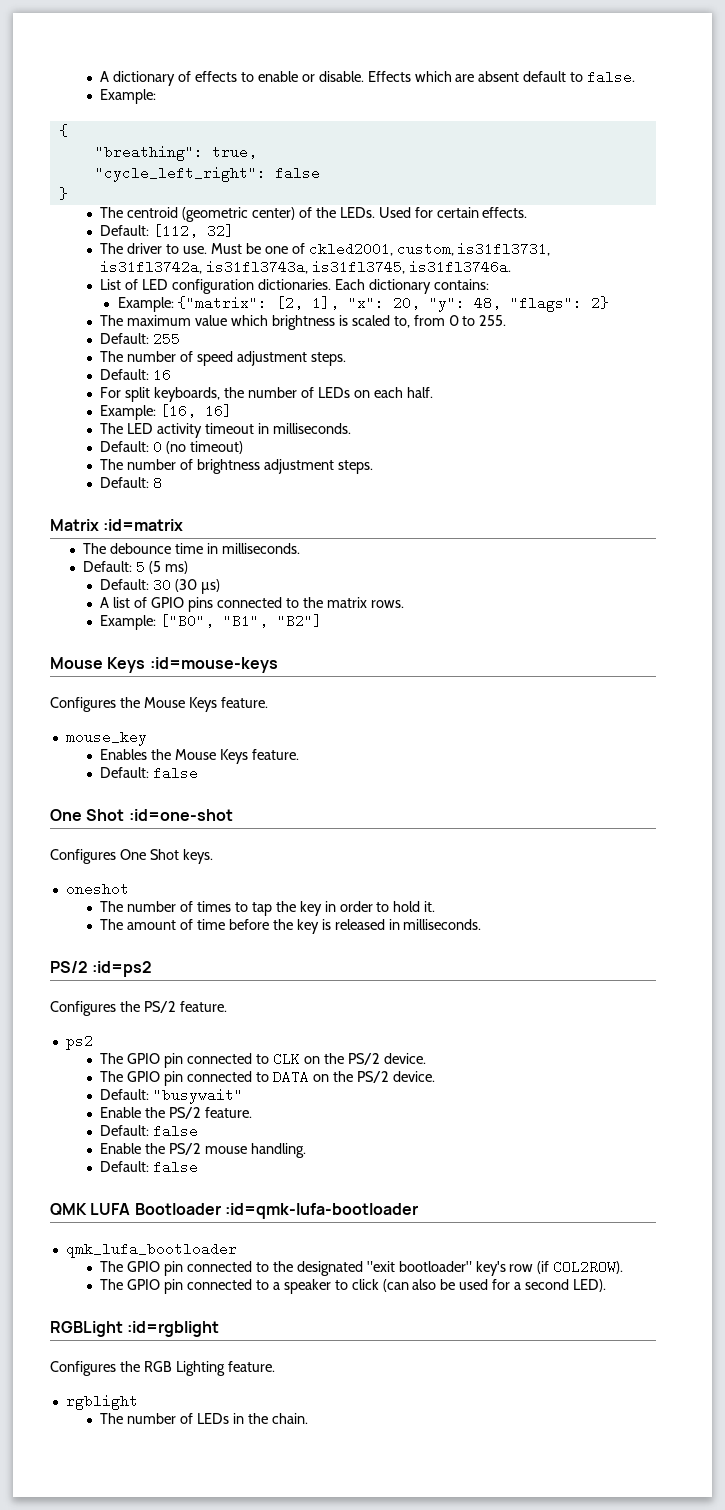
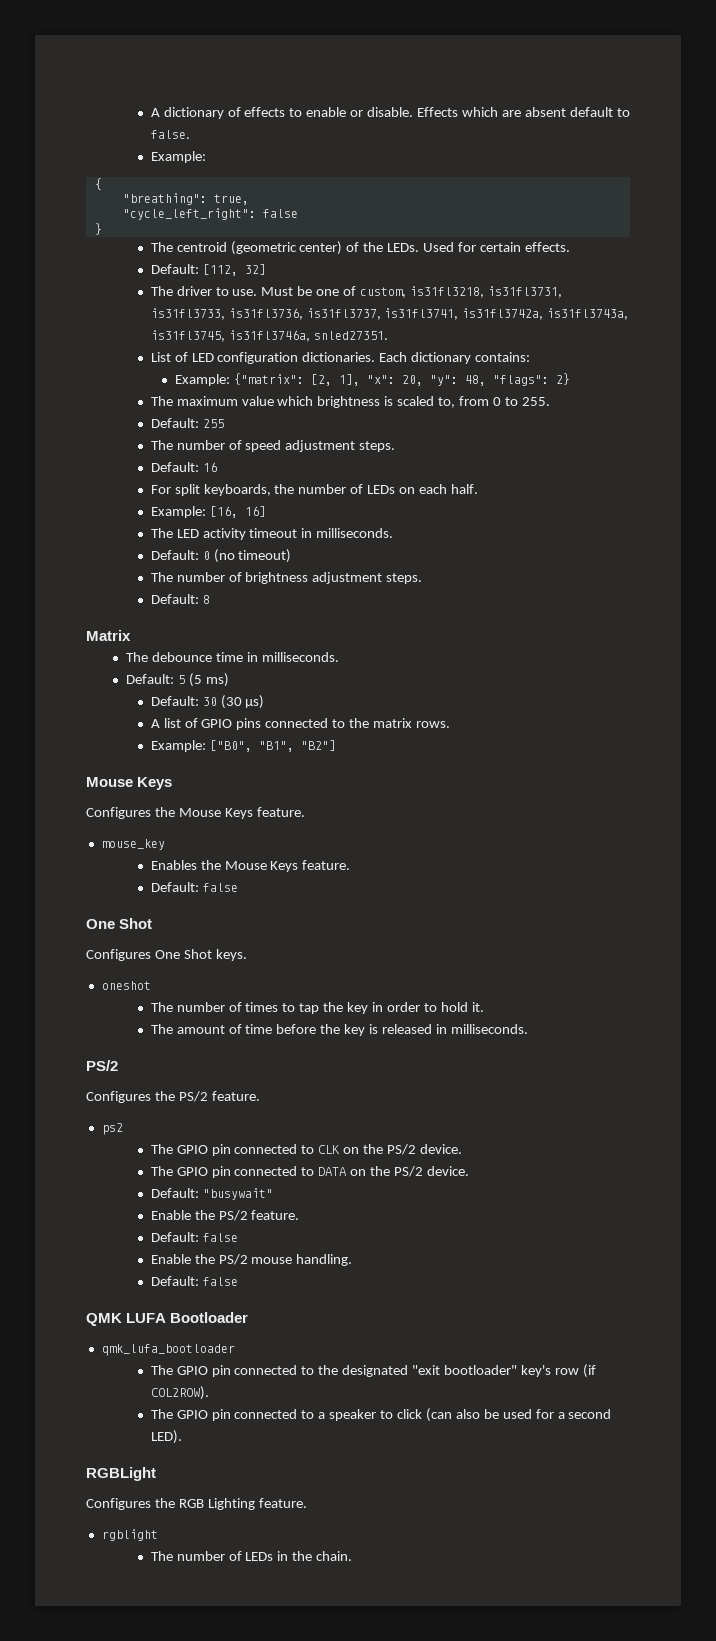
- Must be one of ckled2001, custom, is31fl3731, is31fl3742a, is31fl3743a, is31fl3745, is31fl3746a.
+ Must be one of custom, is31fl3218, is31fl3731, is31fl3733, is31fl3736, is31fl3737, is31fl3741, is31fl3742a, is31fl3743a, is31fl3745, is31fl3746a, snled27351.
- Matrix :id=matrix
+ Matrix
  Example: ["B0", "B1", "B2"]
- Mouse Keys :id=mouse-keys
+ Mouse Keys
  Enables the Mouse Keys feature.
  Default: false
- One Shot :id=one-shot
+ One Shot
  The amount of time before the key is released in milliseconds.
- PS/2 :id=ps2
+ PS/2
- QMK LUFA Bootloader :id=qmk-lufa-bootloader
+ QMK LUFA Bootloader
- RGBLight :id=rgblight
+ RGBLight

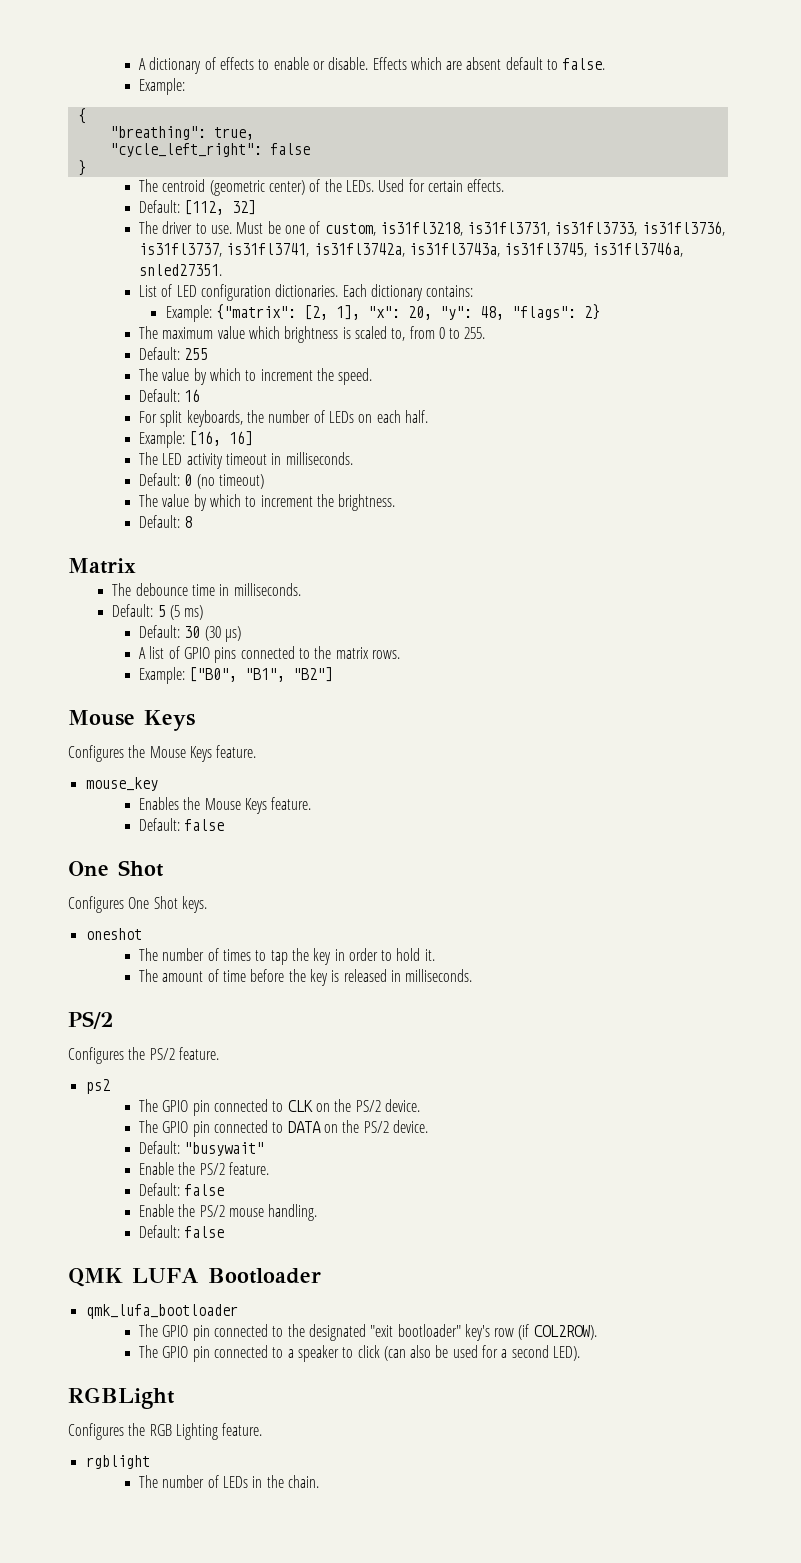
- The number of speed adjustment steps.
+ The value by which to increment the speed.
- The number of brightness adjustment steps.
+ The value by which to increment the brightness.

